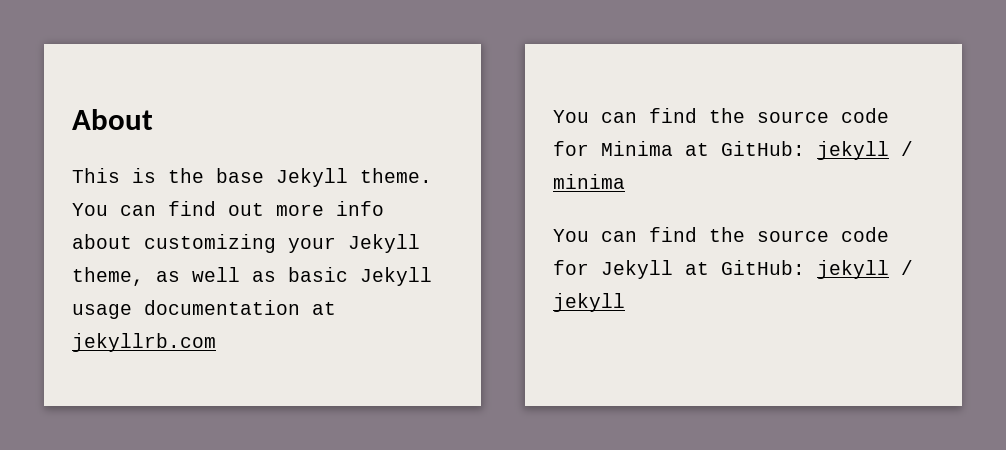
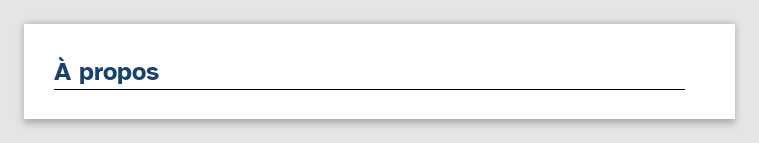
- About
- This is the base Jekyll theme. You can find out more info about customizing your Jekyll theme, as well as basic Jekyll usage documentation at jekyllrb.com
- You can find the source code for Minima at GitHub: jekyll / minima
- You can find the source code for Jekyll at GitHub: jekyll / jekyll
+ À propos

